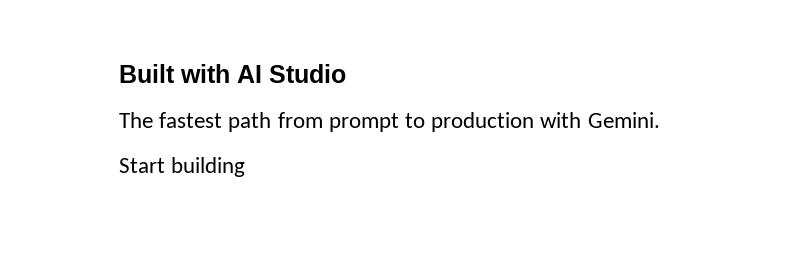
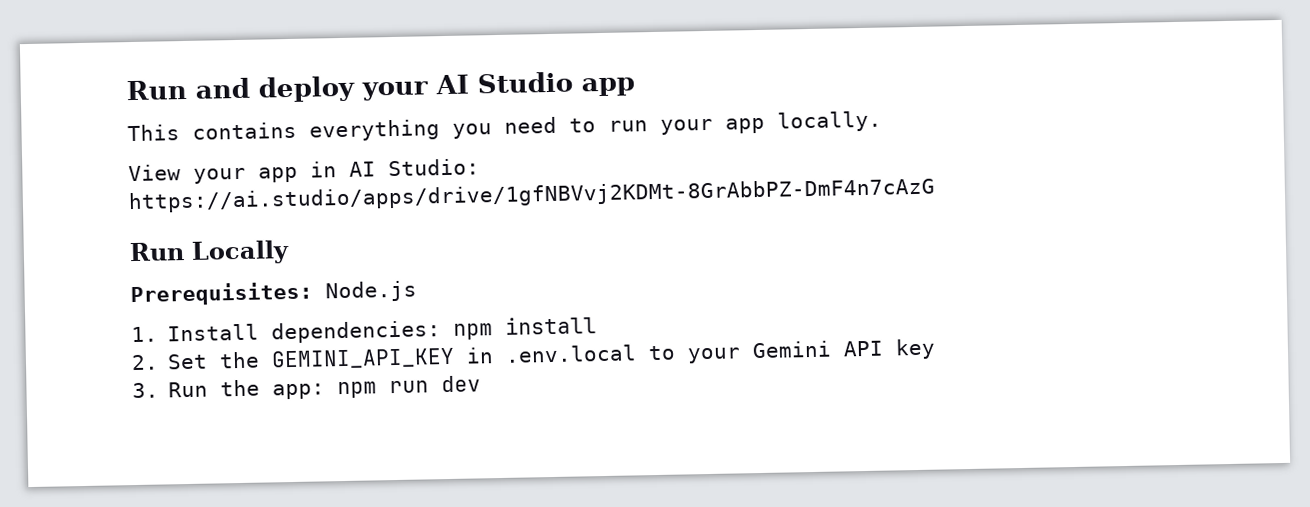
- Built with AI Studio
- The fastest path from prompt to production with Gemini.
- Start building
+ Run and deploy your AI Studio app
+ This contains everything you need to run your app locally.
+ View your app in AI Studio: https://ai.studio/apps/drive/1gfNBVvj2KDMt-8GrAbbPZ-DmF4n7cAzG
+ Run Locally
+ Prerequisites: Node.js
+ 1. Install dependencies: npm install
+ 2. Set the GEMINI_API_KEY in .env.local to your Gemini API key
+ 3. Run the app: npm run dev

